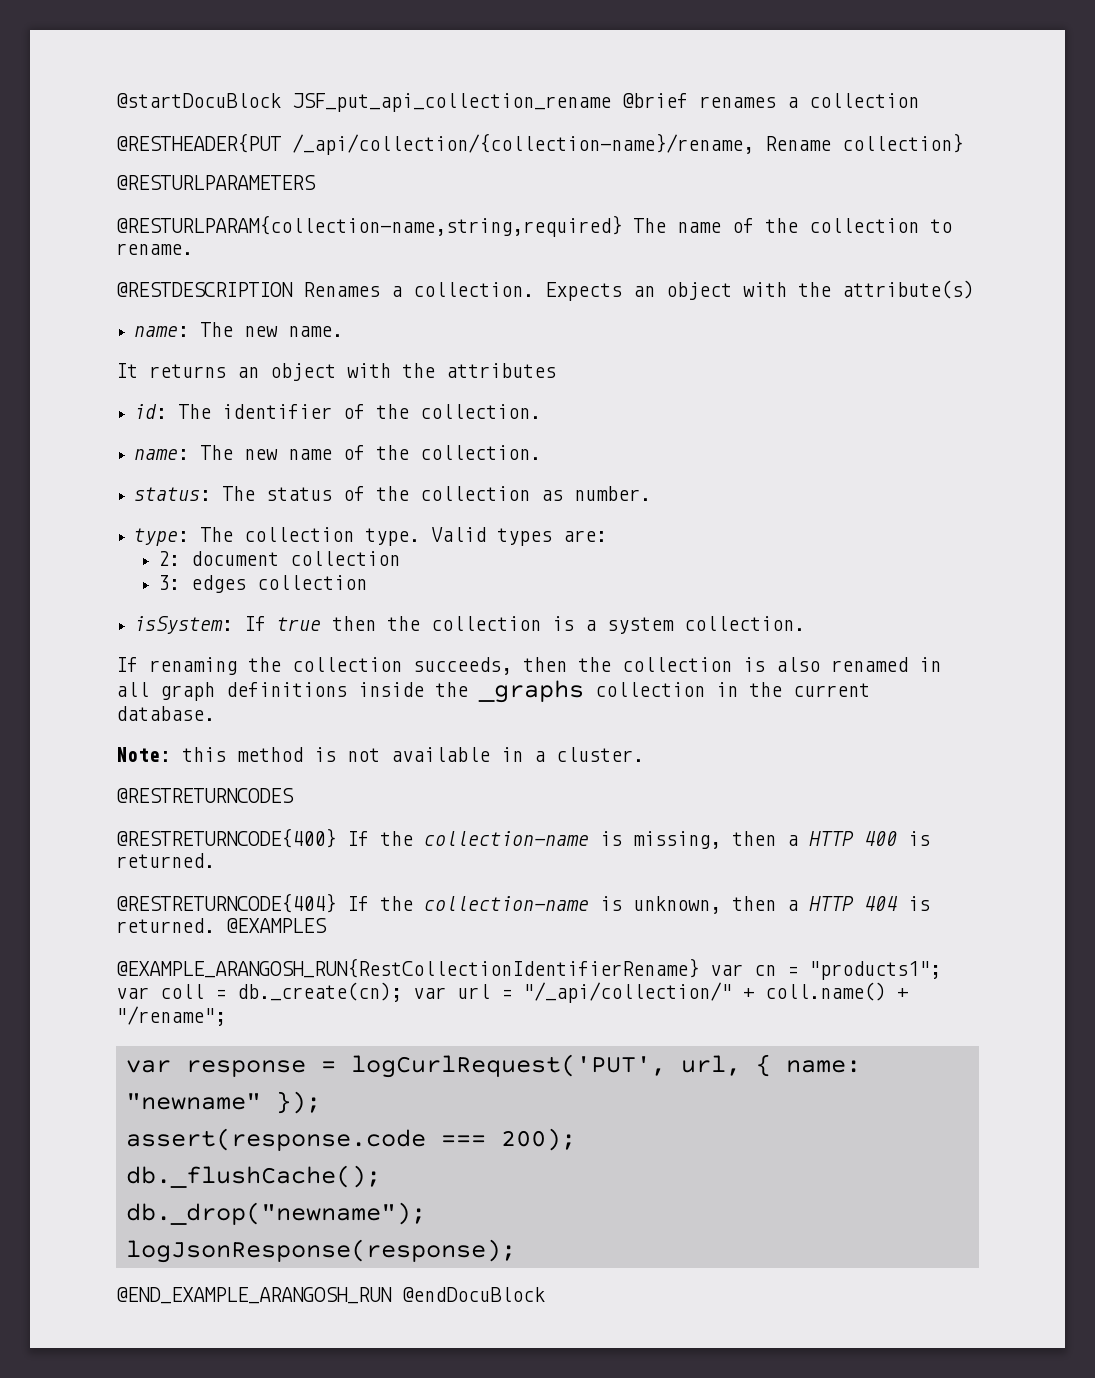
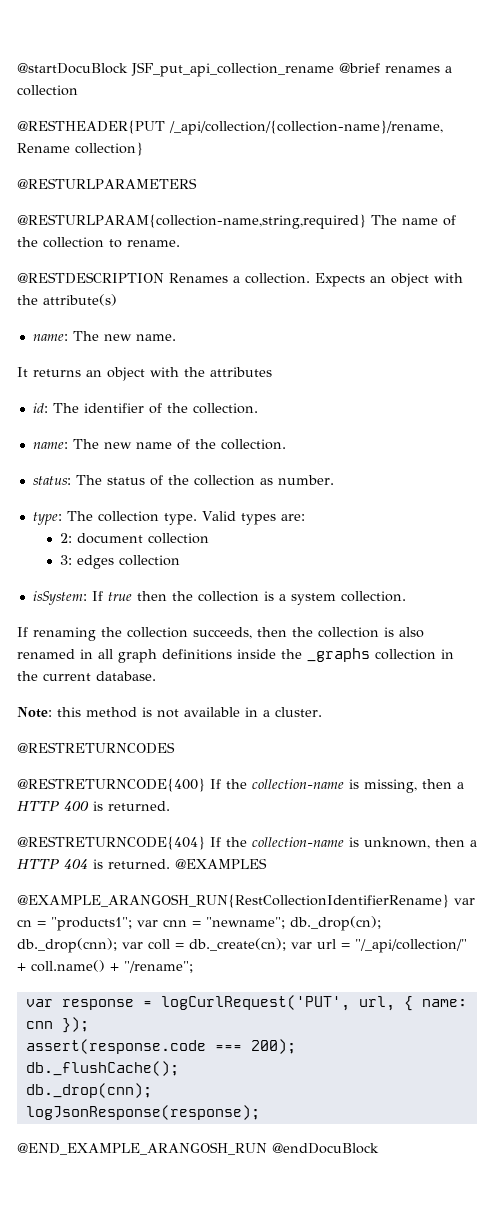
- @EXAMPLE_ARANGOSH_RUN{RestCollectionIdentifierRename} var cn = "products1"; var coll = db._create(cn); var url = "/_api/collection/" + coll.name() + "/rename";
+ @EXAMPLE_ARANGOSH_RUN{RestCollectionIdentifierRename} var cn = "products1"; var cnn = "newname"; db._drop(cn); db._drop(cnn); var coll = db._create(cn); var url = "/_api/collection/" + coll.name() + "/rename";
- var response = logCurlRequest('PUT', url, { name: "newname" });
+ var response = logCurlRequest('PUT', url, { name: cnn });
  db._flushCache();
- db._drop("newname");
+ db._drop(cnn);

